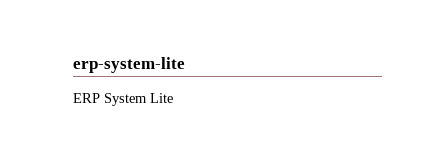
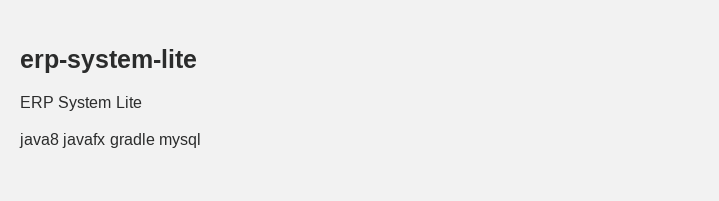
+ java8 javafx gradle mysql

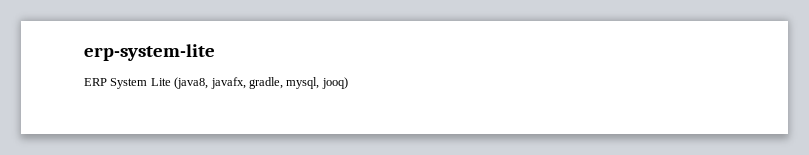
- ERP System Lite
- java8 javafx gradle mysql
+ ERP System Lite (java8, javafx, gradle, mysql, jooq)

